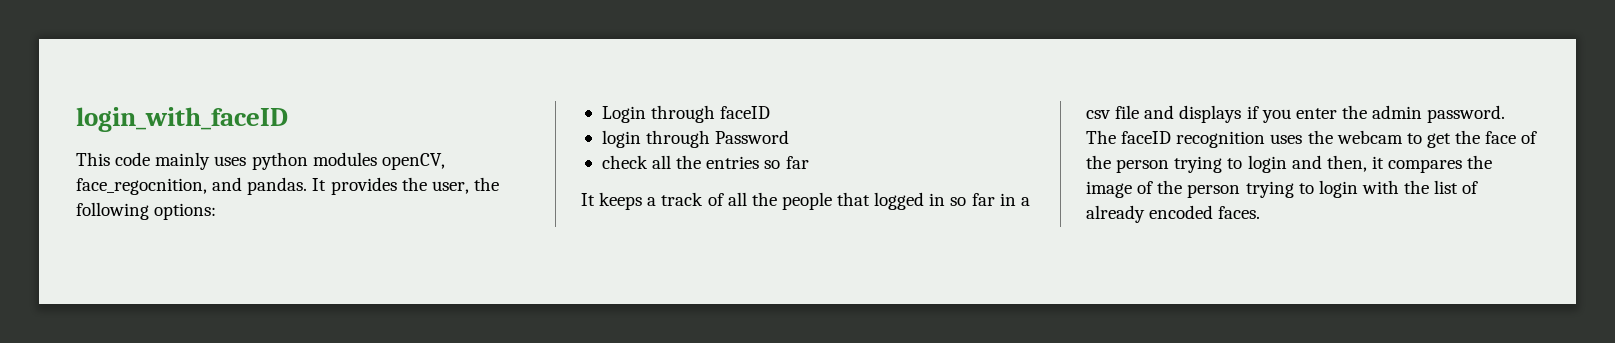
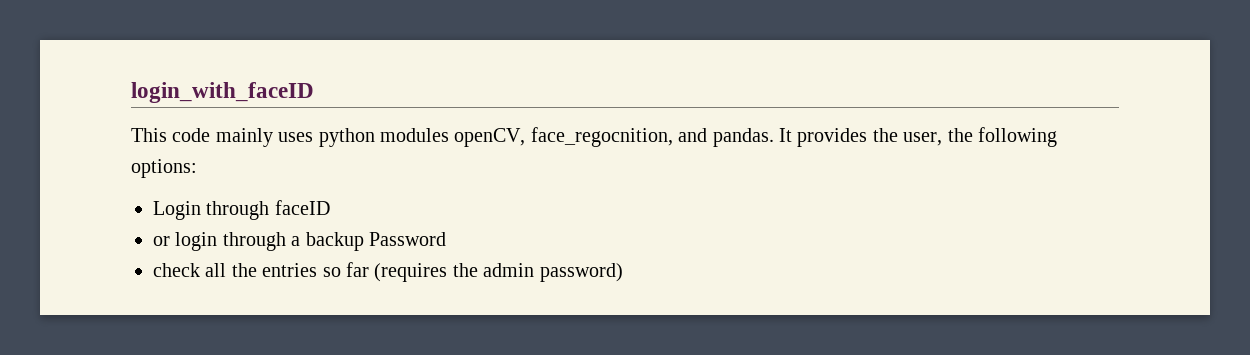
- login through Password
+ or login through a backup Password
- check all the entries so far
- It keeps a track of all the people that logged in so far in a csv file and displays if you enter the admin password. The faceID recognition uses the webcam to get the face of the person trying to login and then, it compares the image of the person trying to login with the list of already encoded faces.
+ check all the entries so far (requires the admin password)

